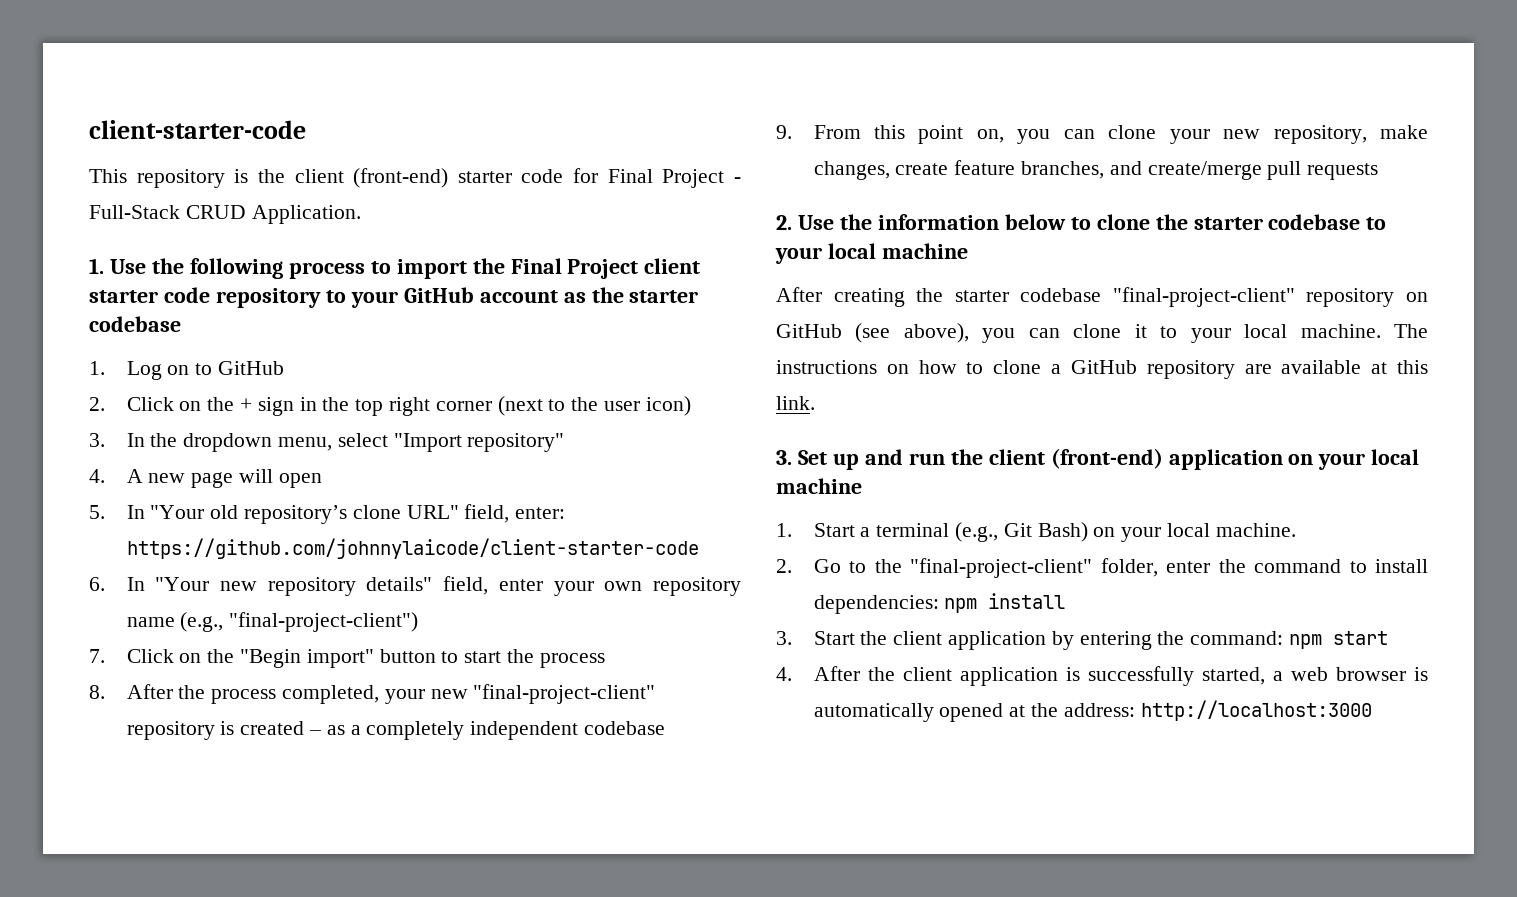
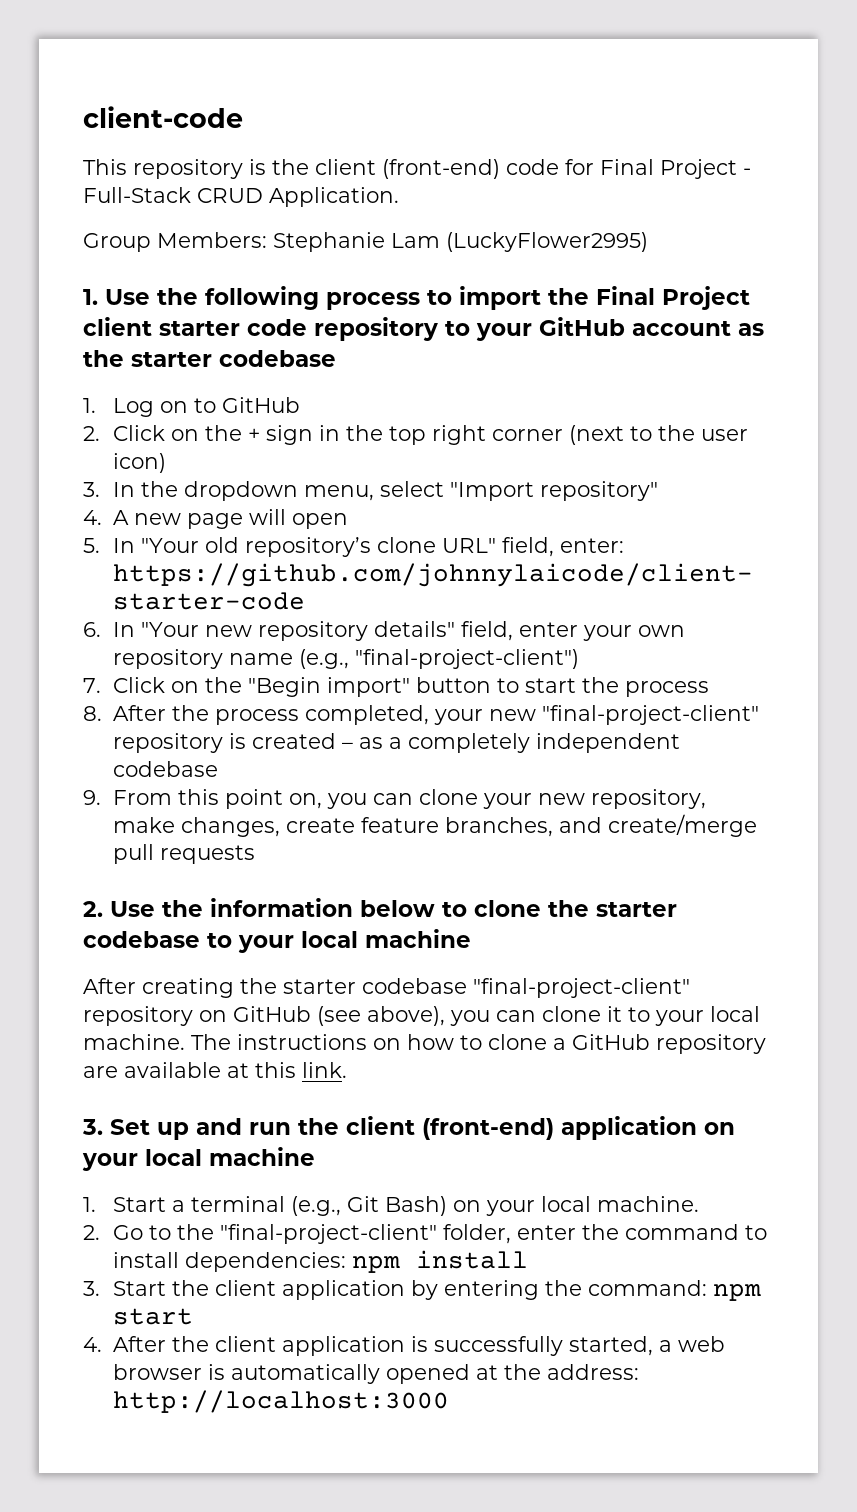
- client-starter-code
+ client-code
- This repository is the client (front-end) starter code for Final Project - Full-Stack CRUD Application.
+ This repository is the client (front-end) code for Final Project - Full-Stack CRUD Application.
+ Group Members: Stephanie Lam (LuckyFlower2995)

